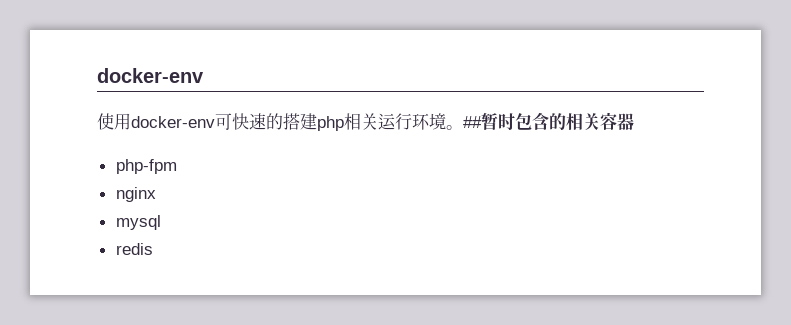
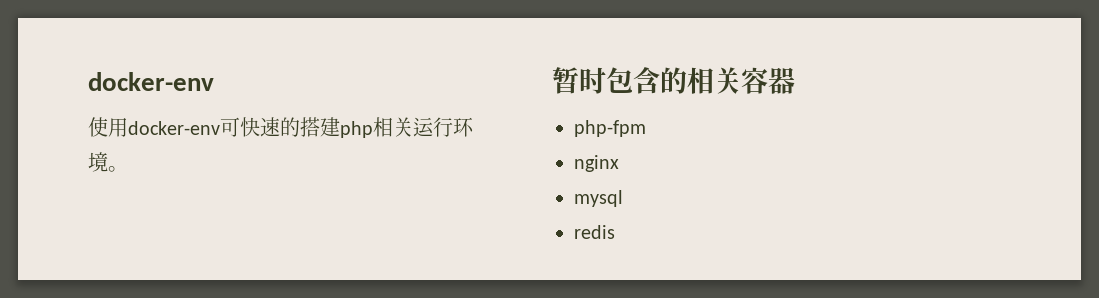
- 使用docker-env可快速的搭建php相关运行环境。##暂时包含的相关容器
+ 使用docker-env可快速的搭建php相关运行环境。
+ 暂时包含的相关容器

